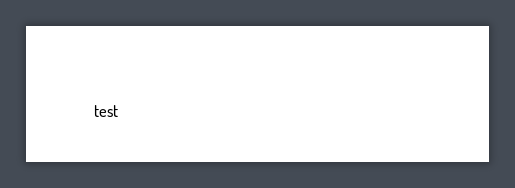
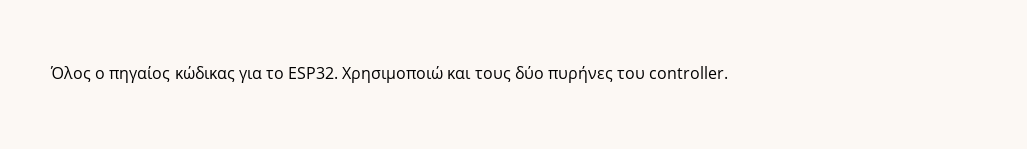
- test
+ Όλος ο πηγαίος κώδικας για το ESP32. Χρησιμοποιώ και τους δύο πυρήνες του controller.

